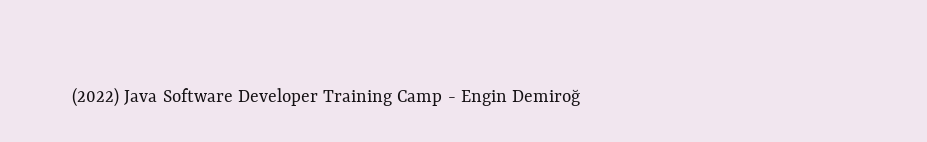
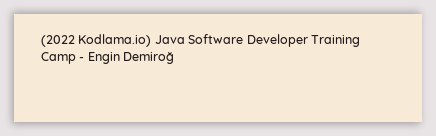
- (2022) Java Software Developer Training Camp - Engin Demiroğ
+ (2022 Kodlama.io) Java Software Developer Training Camp - Engin Demiroğ

